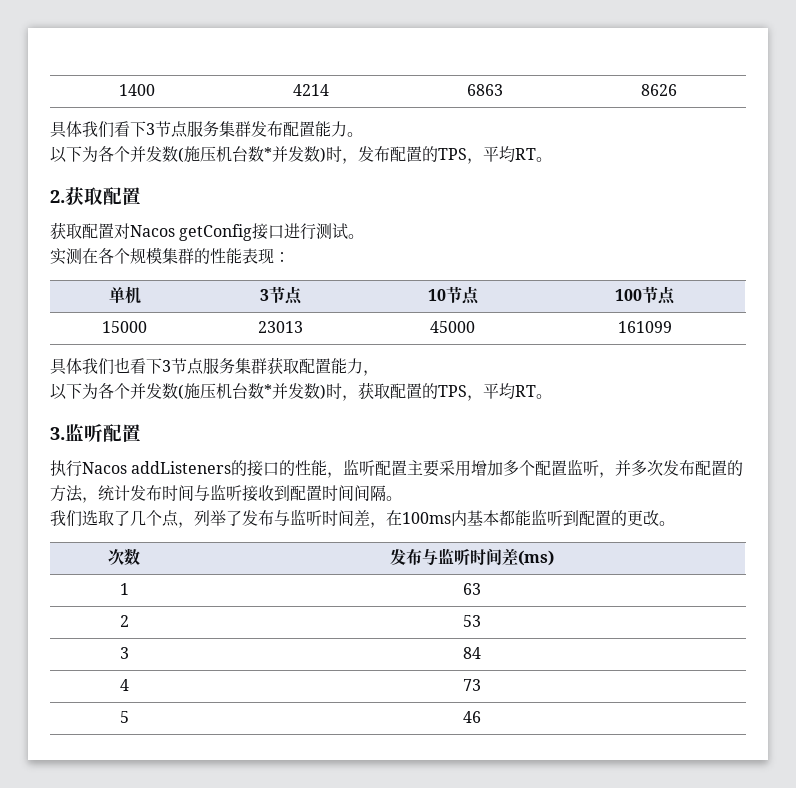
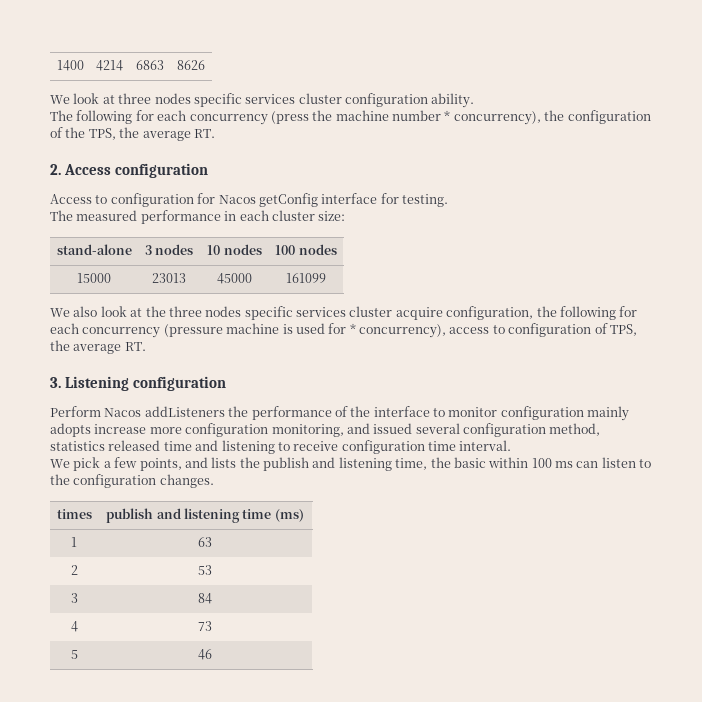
- 具体我们看下3节点服务集群发布配置能力。
- 以下为各个并发数(施压机台数*并发数)时，发布配置的TPS，平均RT。
- 2.获取配置
- 获取配置对Nacos getConfig接口进行测试。
- 实测在各个规模集群的性能表现：
- 单机 | 3节点 | 10节点 | 100节点
+ We look at three nodes specific services cluster configuration ability.
+ The following for each concurrency (press the machine number * concurrency), the configuration of the TPS, the average RT.
+ 2. Access configuration
+ Access to configuration for Nacos getConfig interface for testing.
+ The measured performance in each cluster size:
+ stand-alone | 3 nodes | 10 nodes | 100 nodes
- 具体我们也看下3节点服务集群获取配置能力，
- 以下为各个并发数(施压机台数*并发数)时，获取配置的TPS，平均RT。
- 3.监听配置
- 执行Nacos addListeners的接口的性能，监听配置主要采用增加多个配置监听，并多次发布配置的方法，统计发布时间与监听接收到配置时间间隔。
- 我们选取了几个点，列举了发布与监听时间差，在100ms内基本都能监听到配置的更改。
- 次数 | 发布与监听时间差(ms)
+ We also look at the three nodes specific services cluster acquire configuration, the following for each concurrency (pressure machine is used for * concurrency), access to configuration of TPS, the average RT.
+ 3. Listening configuration
+ Perform Nacos addListeners the performance of the interface to monitor configuration mainly adopts increase more configuration monitoring, and issued several configuration method, statistics released time and listening to receive configuration time interval.
+ We pick a few points, and lists the publish and listening time, the basic within 100 ms can listen to the configuration changes.
+ times | publish and listening time (ms)

